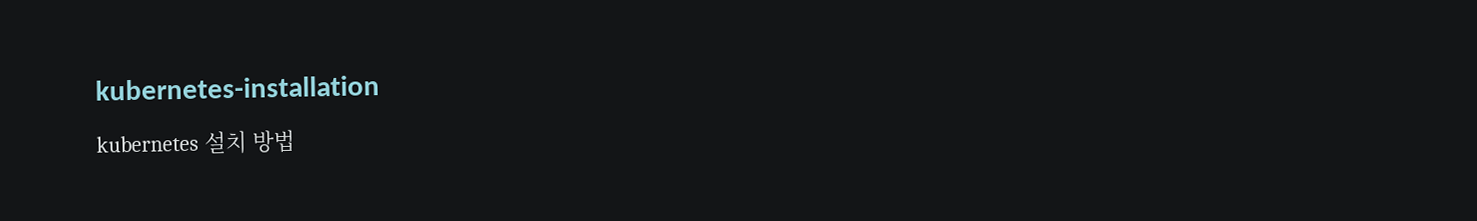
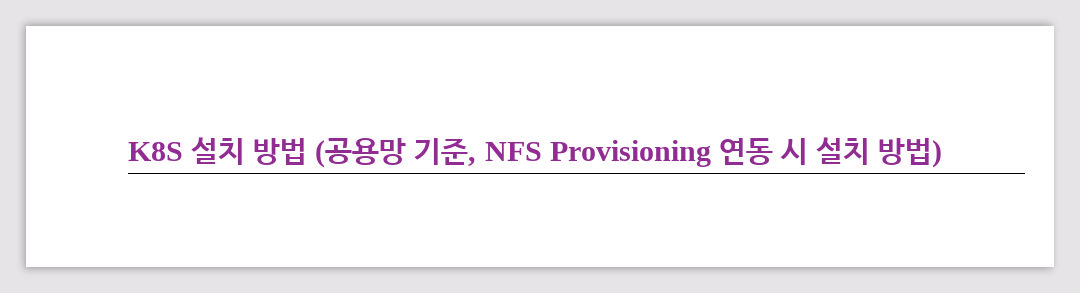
- kubernetes-installation
- kubernetes 설치 방법
+ K8S 설치 방법 (공용망 기준, NFS Provisioning 연동 시 설치 방법)

